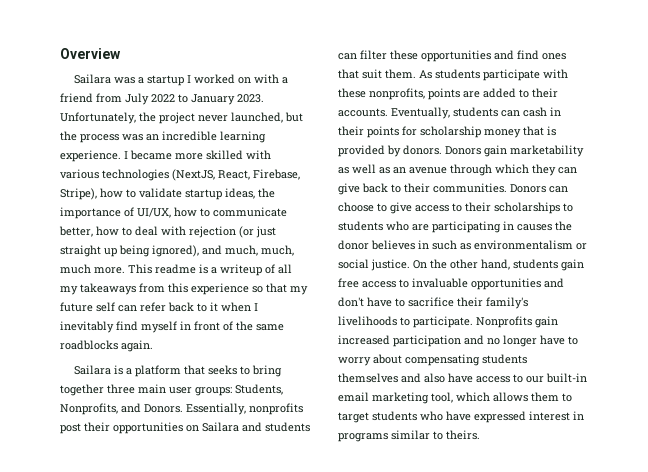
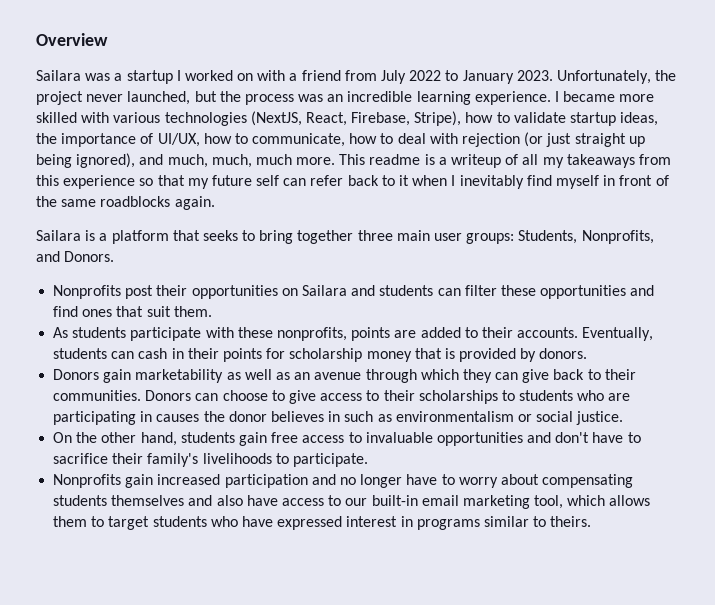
- I became more skilled with various technologies (NextJS, React, Firebase, Stripe), how to validate startup ideas, the importance of UI/UX, how to communicate better, how to deal with rejection (or just straight up being ignored), and much, much, much more.
+ I became more skilled with various technologies (NextJS, React, Firebase, Stripe), how to validate startup ideas, the importance of UI/UX, how to communicate, how to deal with rejection (or just straight up being ignored), and much, much, much more.
- Sailara is a platform that seeks to bring together three main user groups: Students, Nonprofits, and Donors. Essentially, nonprofits post their opportunities on Sailara and students can filter these opportunities and find ones that suit them. As students participate with these nonprofits, points are added to their accounts.
+ Sailara is a platform that seeks to bring together three main user groups: Students, Nonprofits, and Donors.
+ Nonprofits post their opportunities on Sailara and students can filter these opportunities and find ones that suit them.
+ As students participate with these nonprofits, points are added to their accounts.
- Eventually, students can cash in their points for scholarship money that is provided by donors. Donors gain marketability as well as an avenue through which they can give back to their communities.
+ Eventually, students can cash in their points for scholarship money that is provided by donors.
+ Donors gain marketability as well as an avenue through which they can give back to their communities.
- Donors can choose to give access to their scholarships to students who are participating in causes the donor believes in such as environmentalism or social justice. On the other hand, students gain free access to invaluable opportunities and don't have to sacrifice their family's livelihoods to participate. Nonprofits gain increased participation and no longer have to worry about compensating students themselves and also have access to our built-in email marketing tool, which allows them to target students who have expressed interest in programs similar to theirs.
+ Donors can choose to give access to their scholarships to students who are participating in causes the donor believes in such as environmentalism or social justice.
+ On the other hand, students gain free access to invaluable opportunities and don't have to sacrifice their family's livelihoods to participate.
+ Nonprofits gain increased participation and no longer have to worry about compensating students themselves and also have access to our built-in email marketing tool, which allows them to target students who have expressed interest in programs similar to theirs.

